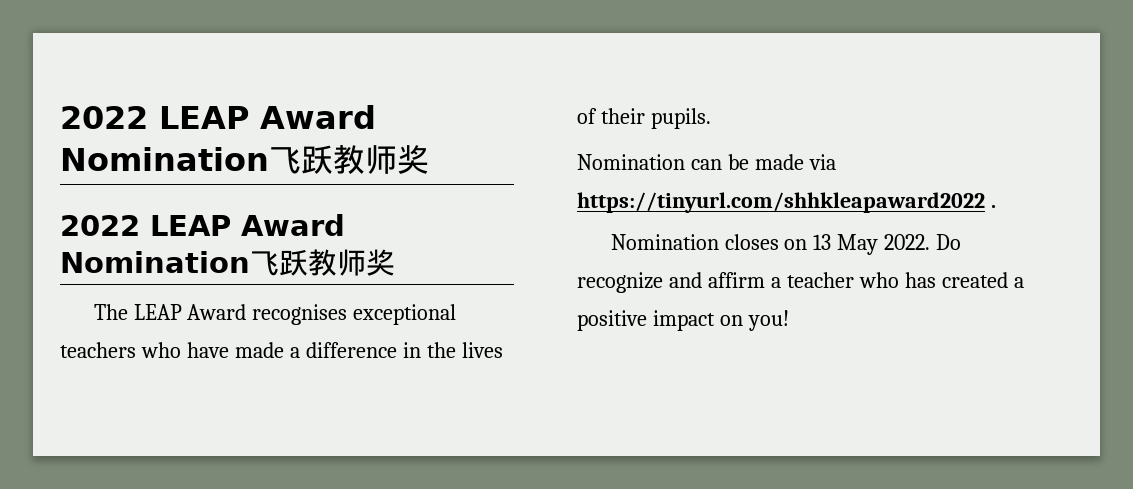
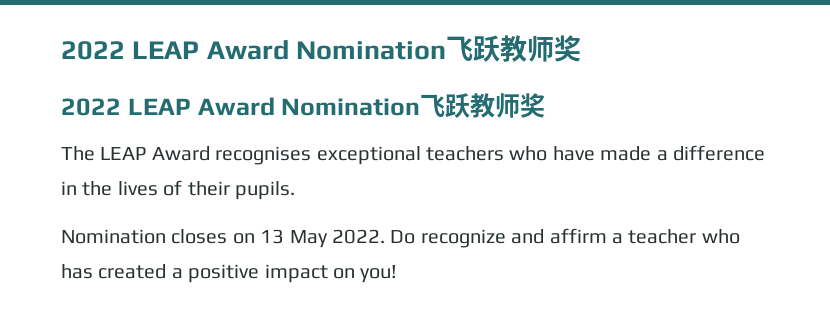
- Nomination can be made via https://tinyurl.com/shhkleapaward2022 .

